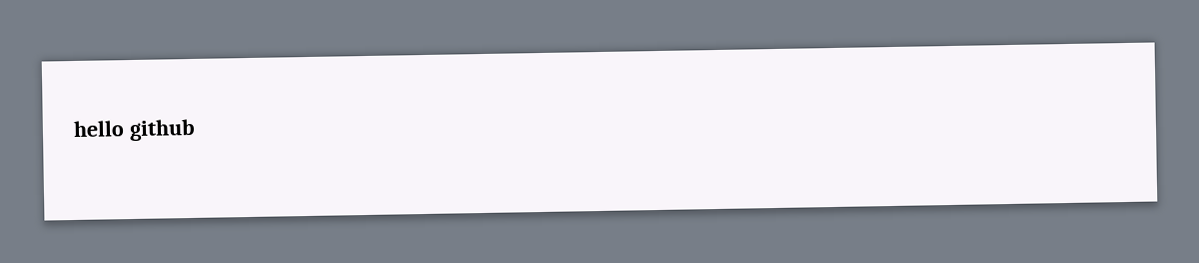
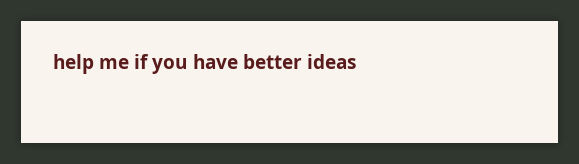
- hello github
+ help me if you have better ideas

